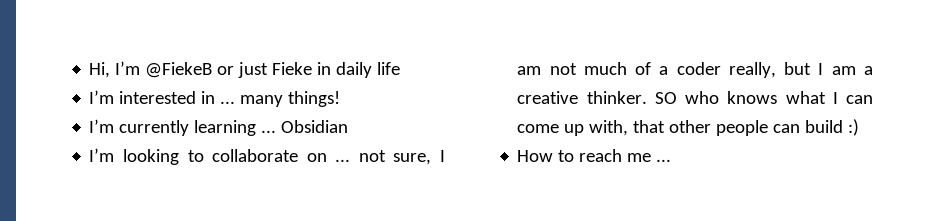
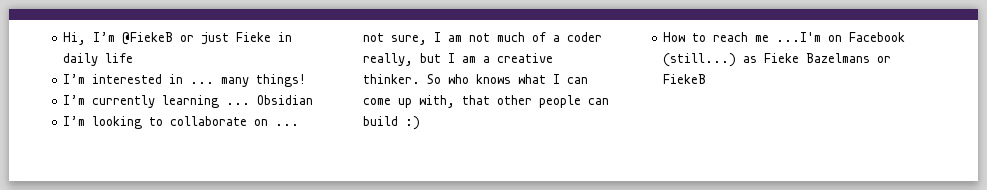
- SO who knows what I can come up with, that other people can build :)
+ So who knows what I can come up with, that other people can build :)
- How to reach me ...
+ How to reach me ...I'm on Facebook (still...) as Fieke Bazelmans or FiekeB

